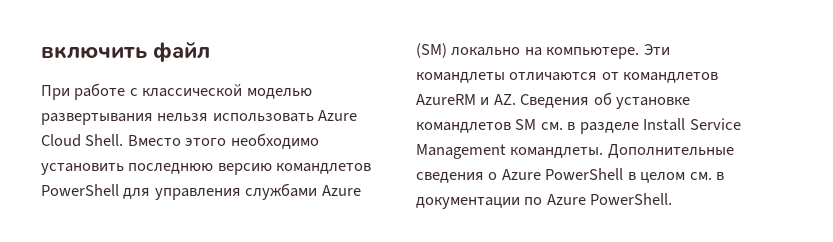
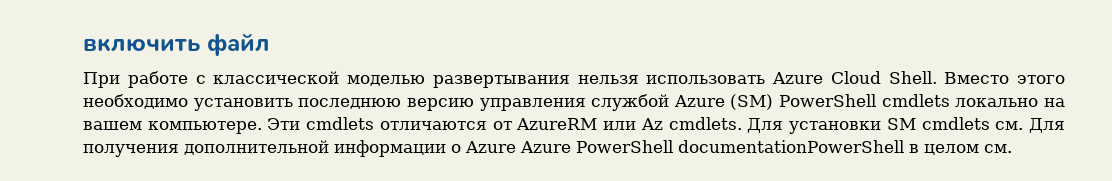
- Вместо этого необходимо установить последнюю версию командлетов PowerShell для управления службами Azure (SM) локально на компьютере.
+ Вместо этого необходимо установить последнюю версию управления службой Azure (SM) PowerShell cmdlets локально на вашем компьютере.
- Эти командлеты отличаются от командлетов AzureRM и AZ. Сведения об установке командлетов SM см. в разделе Install Service Management командлеты. Дополнительные сведения о Azure PowerShell в целом см. в документации по Azure PowerShell.
+ Эти cmdlets отличаются от AzureRM или Az cmdlets. Для установки SM cmdlets см. Для получения дополнительной информации о Azure Azure PowerShell documentationPowerShell в целом см.

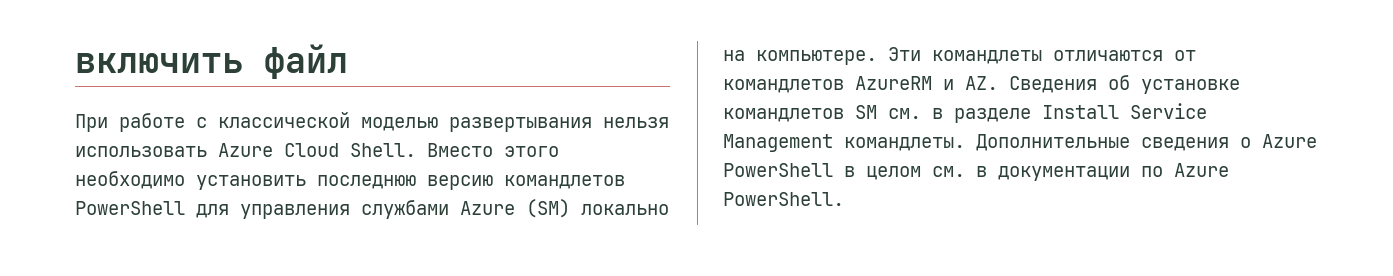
- Вместо этого необходимо установить последнюю версию управления службой Azure (SM) PowerShell cmdlets локально на вашем компьютере.
+ Вместо этого необходимо установить последнюю версию командлетов PowerShell для управления службами Azure (SM) локально на компьютере.
- Эти cmdlets отличаются от AzureRM или Az cmdlets. Для установки SM cmdlets см. Для получения дополнительной информации о Azure Azure PowerShell documentationPowerShell в целом см.
+ Эти командлеты отличаются от командлетов AzureRM и AZ. Сведения об установке командлетов SM см. в разделе Install Service Management командлеты. Дополнительные сведения о Azure PowerShell в целом см. в документации по Azure PowerShell.

